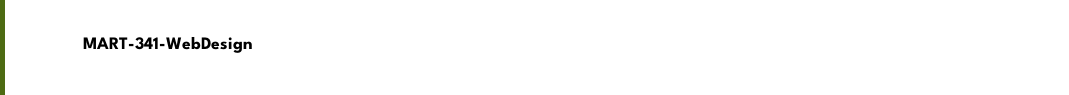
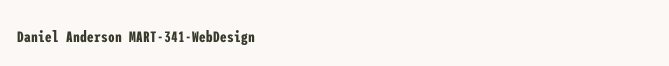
- MART-341-WebDesign
+ Daniel Anderson MART-341-WebDesign

